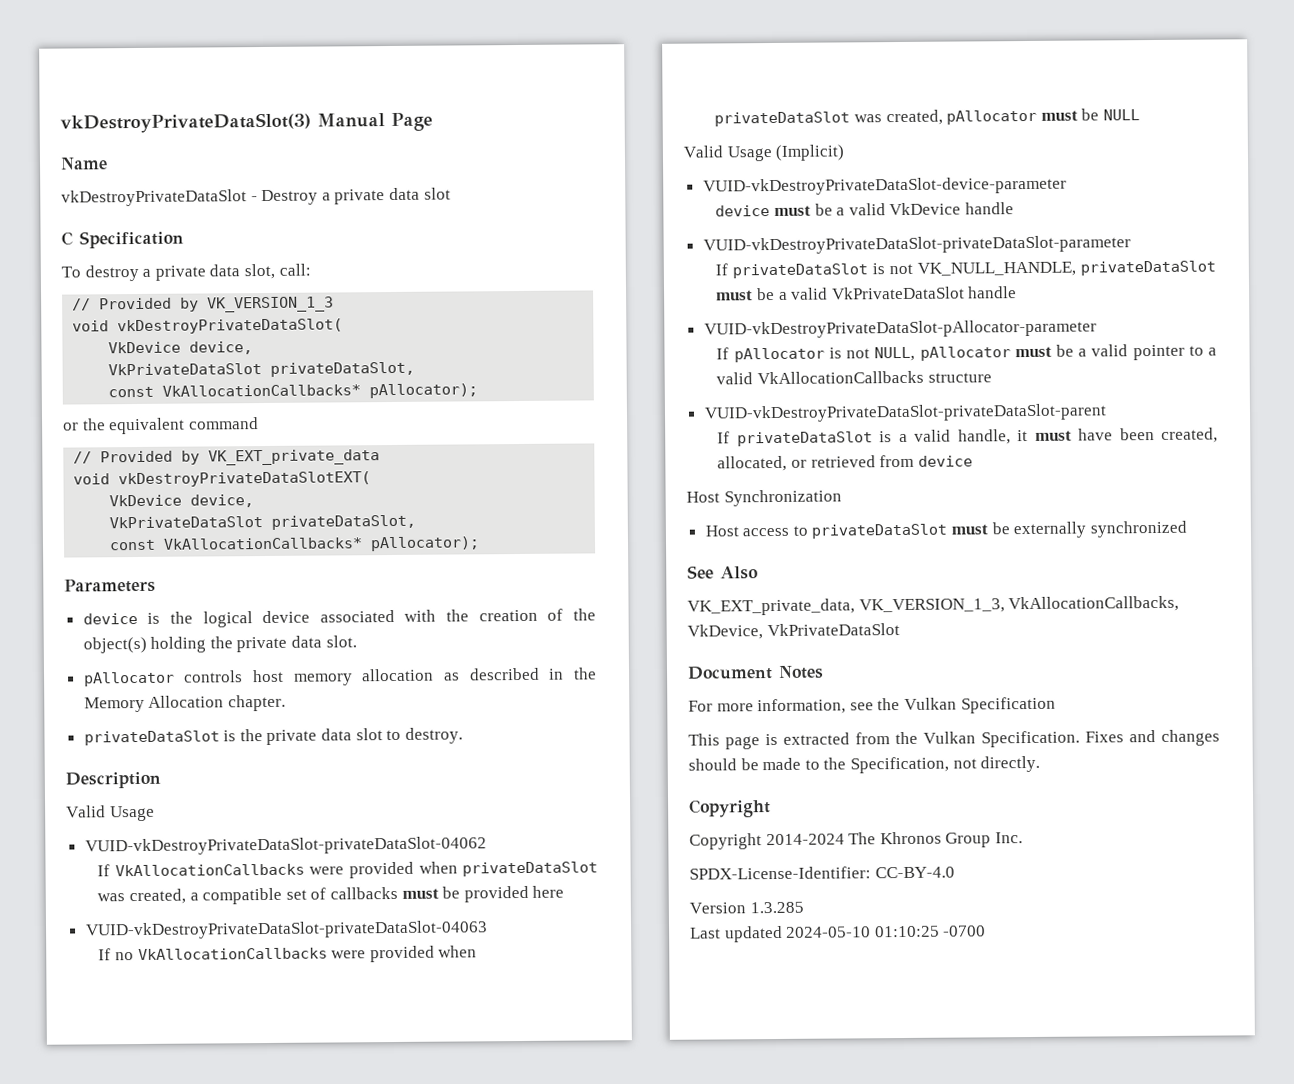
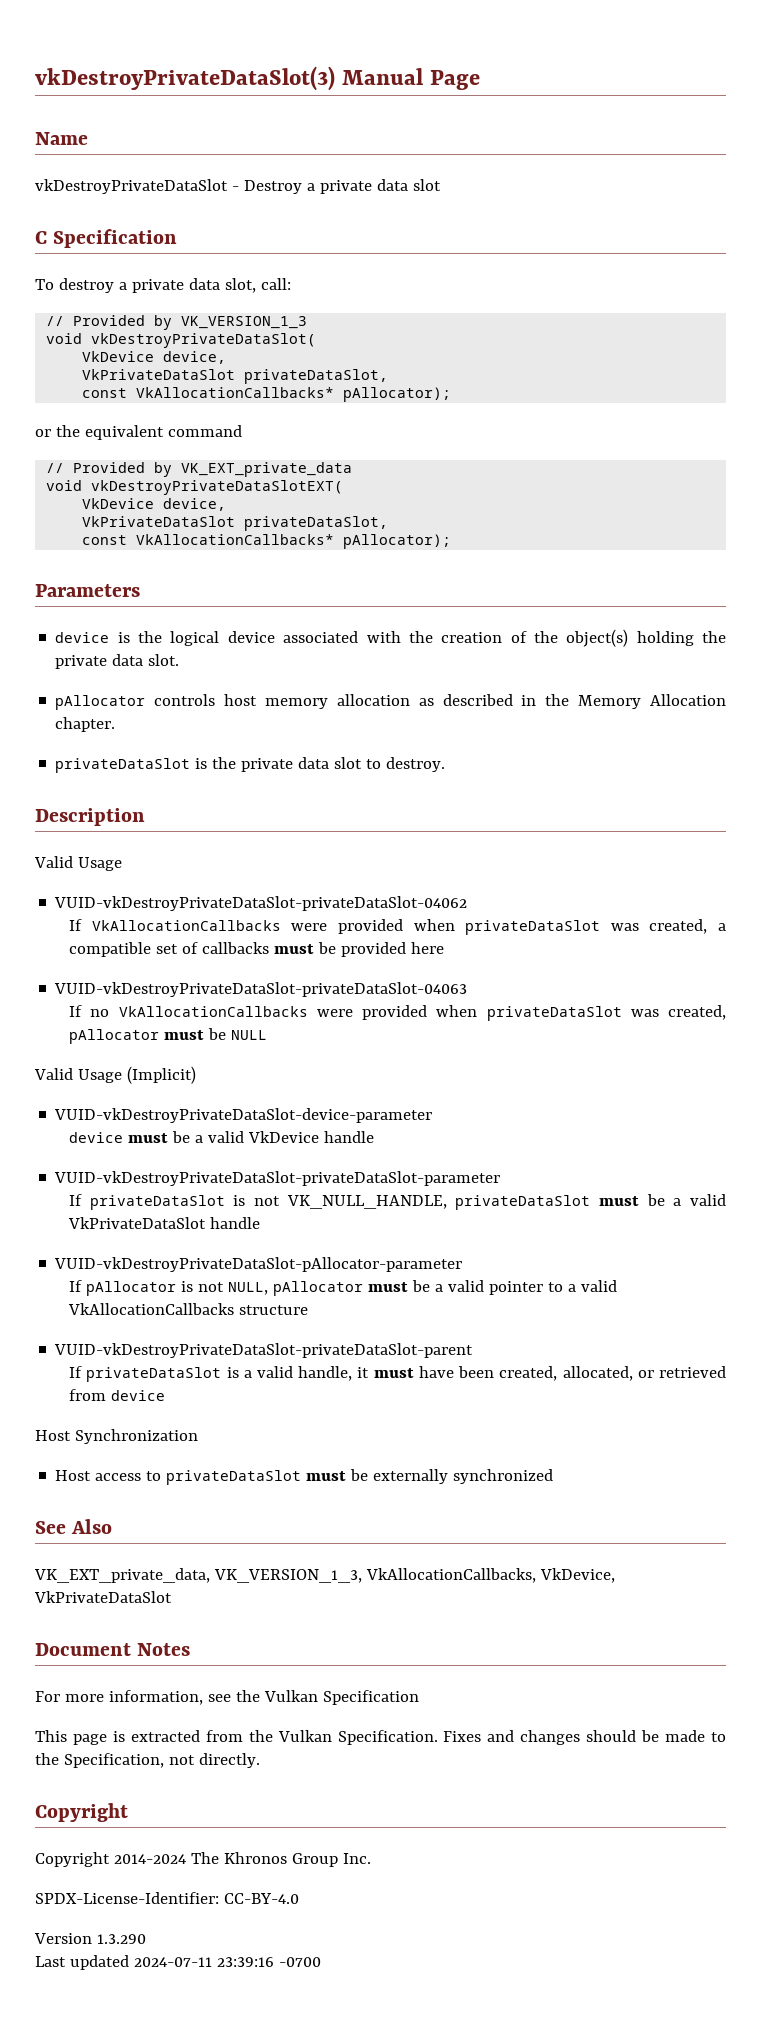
- Version 1.3.285
+ Version 1.3.290
- Last updated 2024-05-10 01:10:25 -0700
+ Last updated 2024-07-11 23:39:16 -0700

